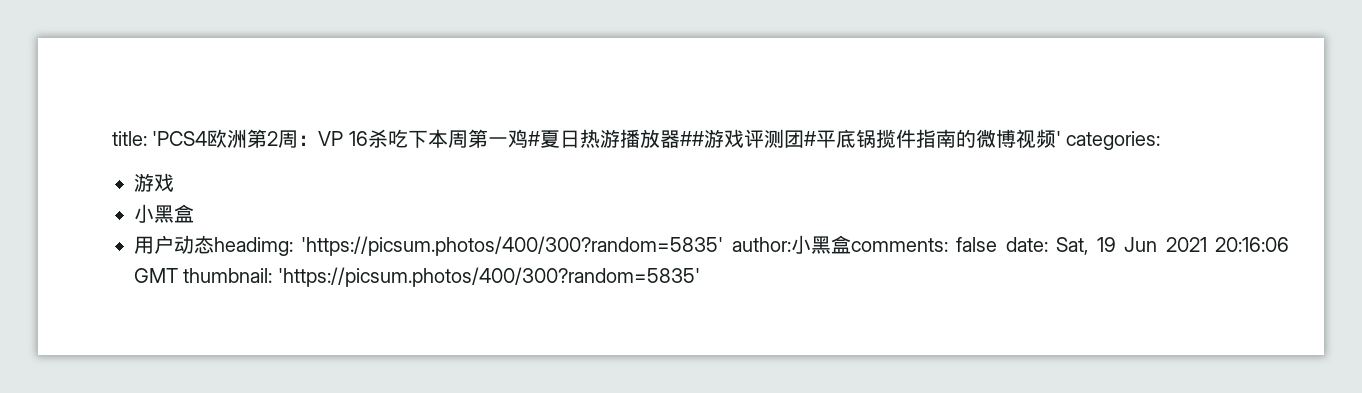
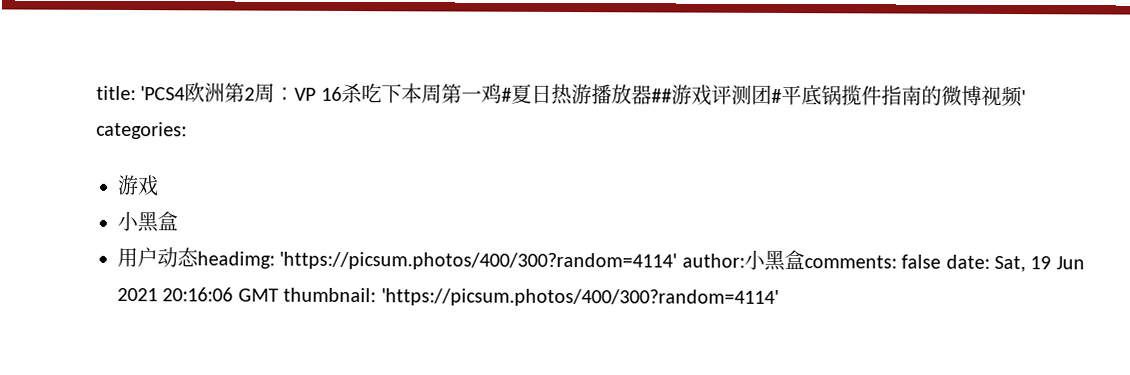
- 用户动态headimg: 'https://picsum.photos/400/300?random=5835' author:小黑盒comments: false date: Sat, 19 Jun 2021 20:16:06 GMT thumbnail: 'https://picsum.photos/400/300?random=5835'
+ 用户动态headimg: 'https://picsum.photos/400/300?random=4114' author:小黑盒comments: false date: Sat, 19 Jun 2021 20:16:06 GMT thumbnail: 'https://picsum.photos/400/300?random=4114'

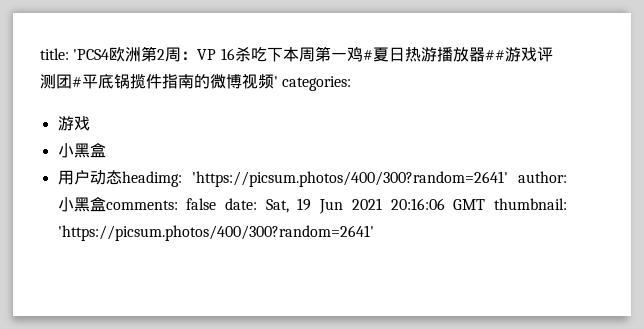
- 用户动态headimg: 'https://picsum.photos/400/300?random=4114' author:小黑盒comments: false date: Sat, 19 Jun 2021 20:16:06 GMT thumbnail: 'https://picsum.photos/400/300?random=4114'
+ 用户动态headimg: 'https://picsum.photos/400/300?random=2641' author:小黑盒comments: false date: Sat, 19 Jun 2021 20:16:06 GMT thumbnail: 'https://picsum.photos/400/300?random=2641'

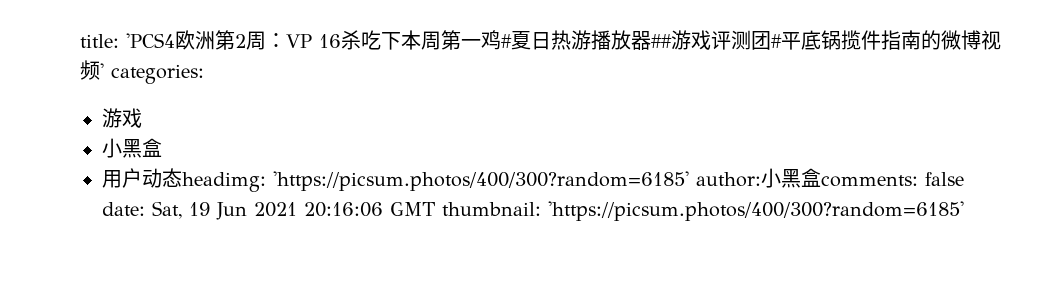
- 用户动态headimg: 'https://picsum.photos/400/300?random=2641' author:小黑盒comments: false date: Sat, 19 Jun 2021 20:16:06 GMT thumbnail: 'https://picsum.photos/400/300?random=2641'
+ 用户动态headimg: 'https://picsum.photos/400/300?random=6185' author:小黑盒comments: false date: Sat, 19 Jun 2021 20:16:06 GMT thumbnail: 'https://picsum.photos/400/300?random=6185'

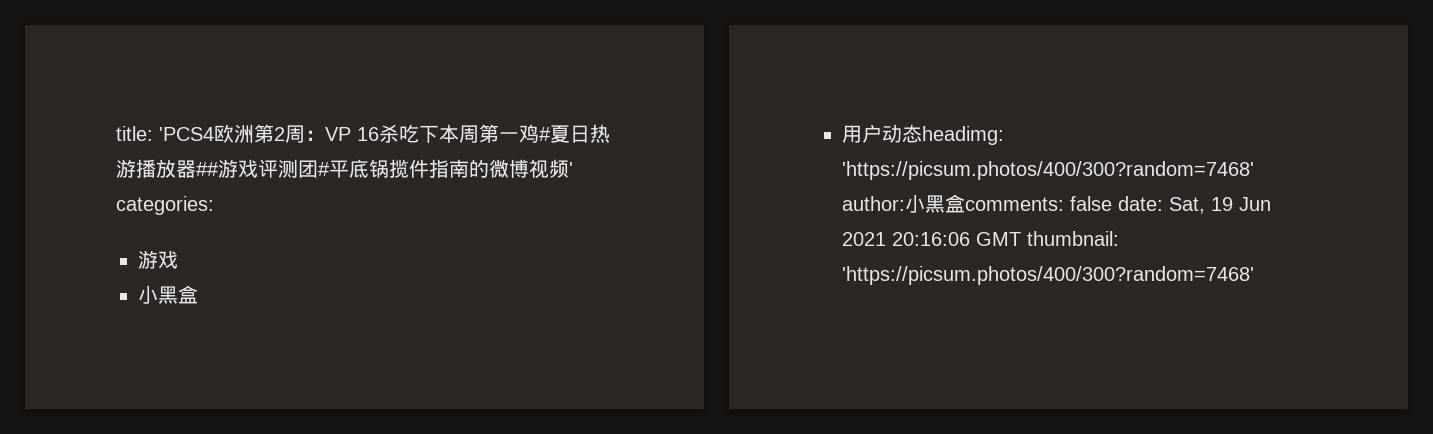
- 用户动态headimg: 'https://picsum.photos/400/300?random=6185' author:小黑盒comments: false date: Sat, 19 Jun 2021 20:16:06 GMT thumbnail: 'https://picsum.photos/400/300?random=6185'
+ 用户动态headimg: 'https://picsum.photos/400/300?random=7468' author:小黑盒comments: false date: Sat, 19 Jun 2021 20:16:06 GMT thumbnail: 'https://picsum.photos/400/300?random=7468'

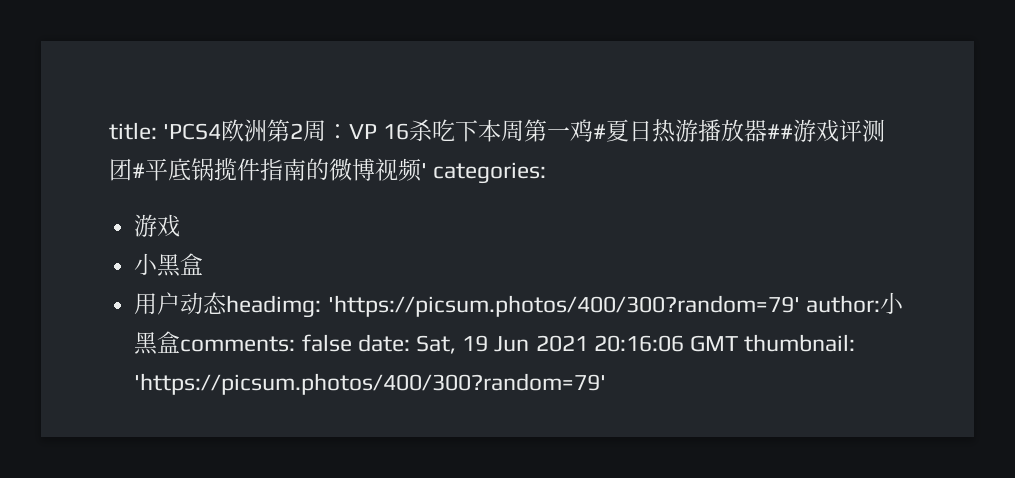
- 用户动态headimg: 'https://picsum.photos/400/300?random=7468' author:小黑盒comments: false date: Sat, 19 Jun 2021 20:16:06 GMT thumbnail: 'https://picsum.photos/400/300?random=7468'
+ 用户动态headimg: 'https://picsum.photos/400/300?random=79' author:小黑盒comments: false date: Sat, 19 Jun 2021 20:16:06 GMT thumbnail: 'https://picsum.photos/400/300?random=79'

